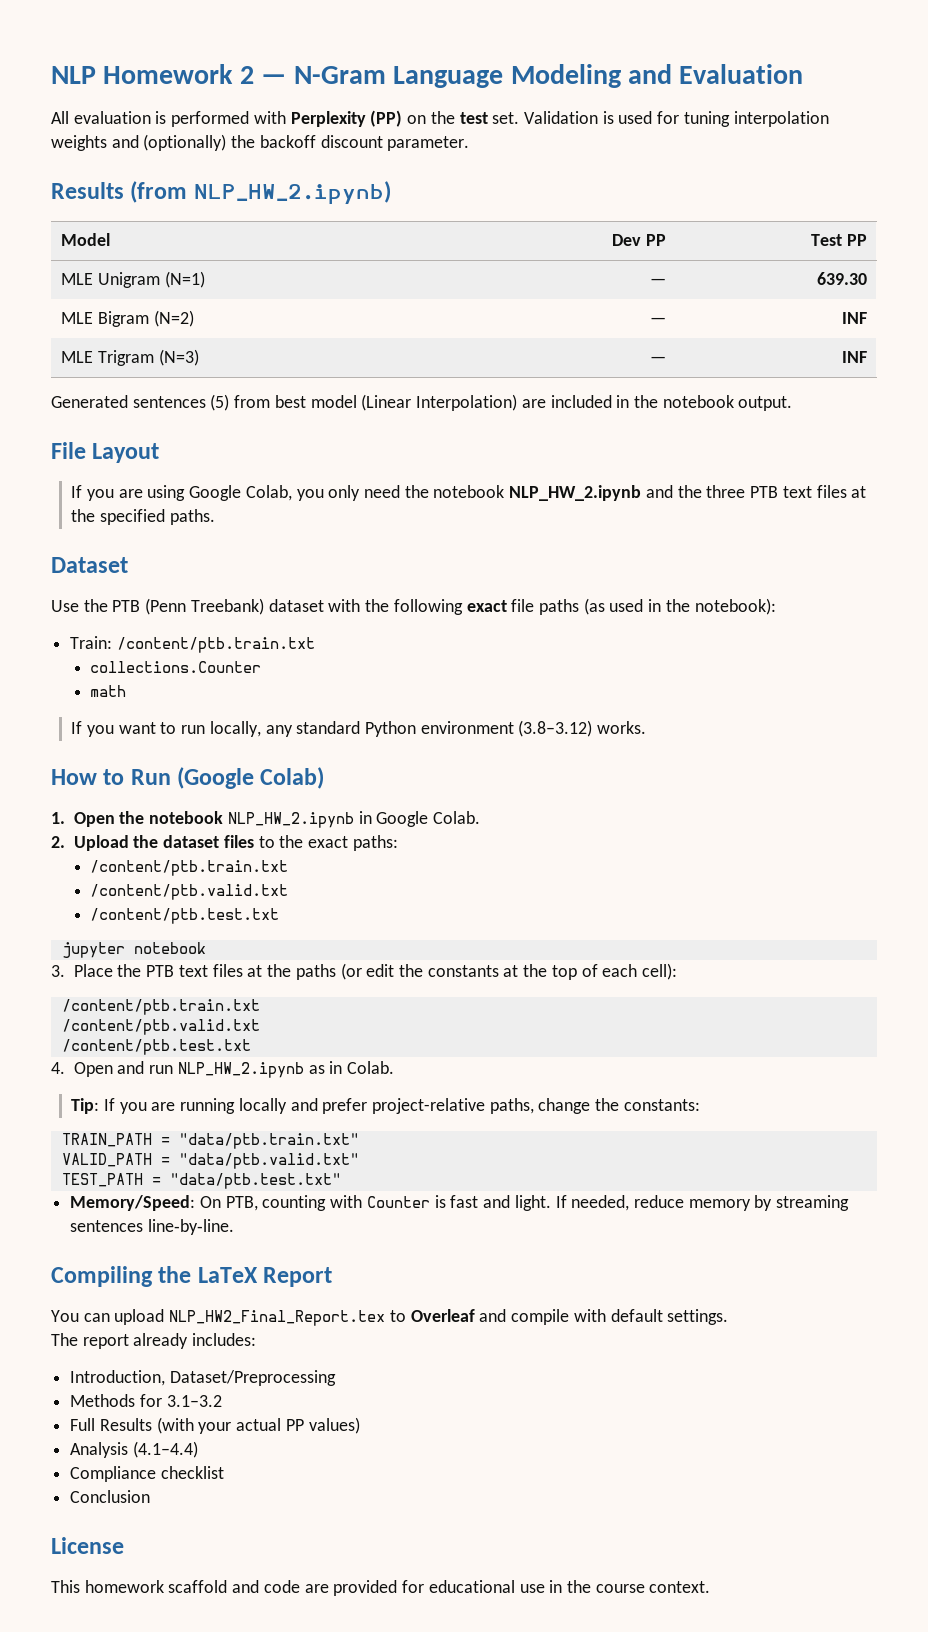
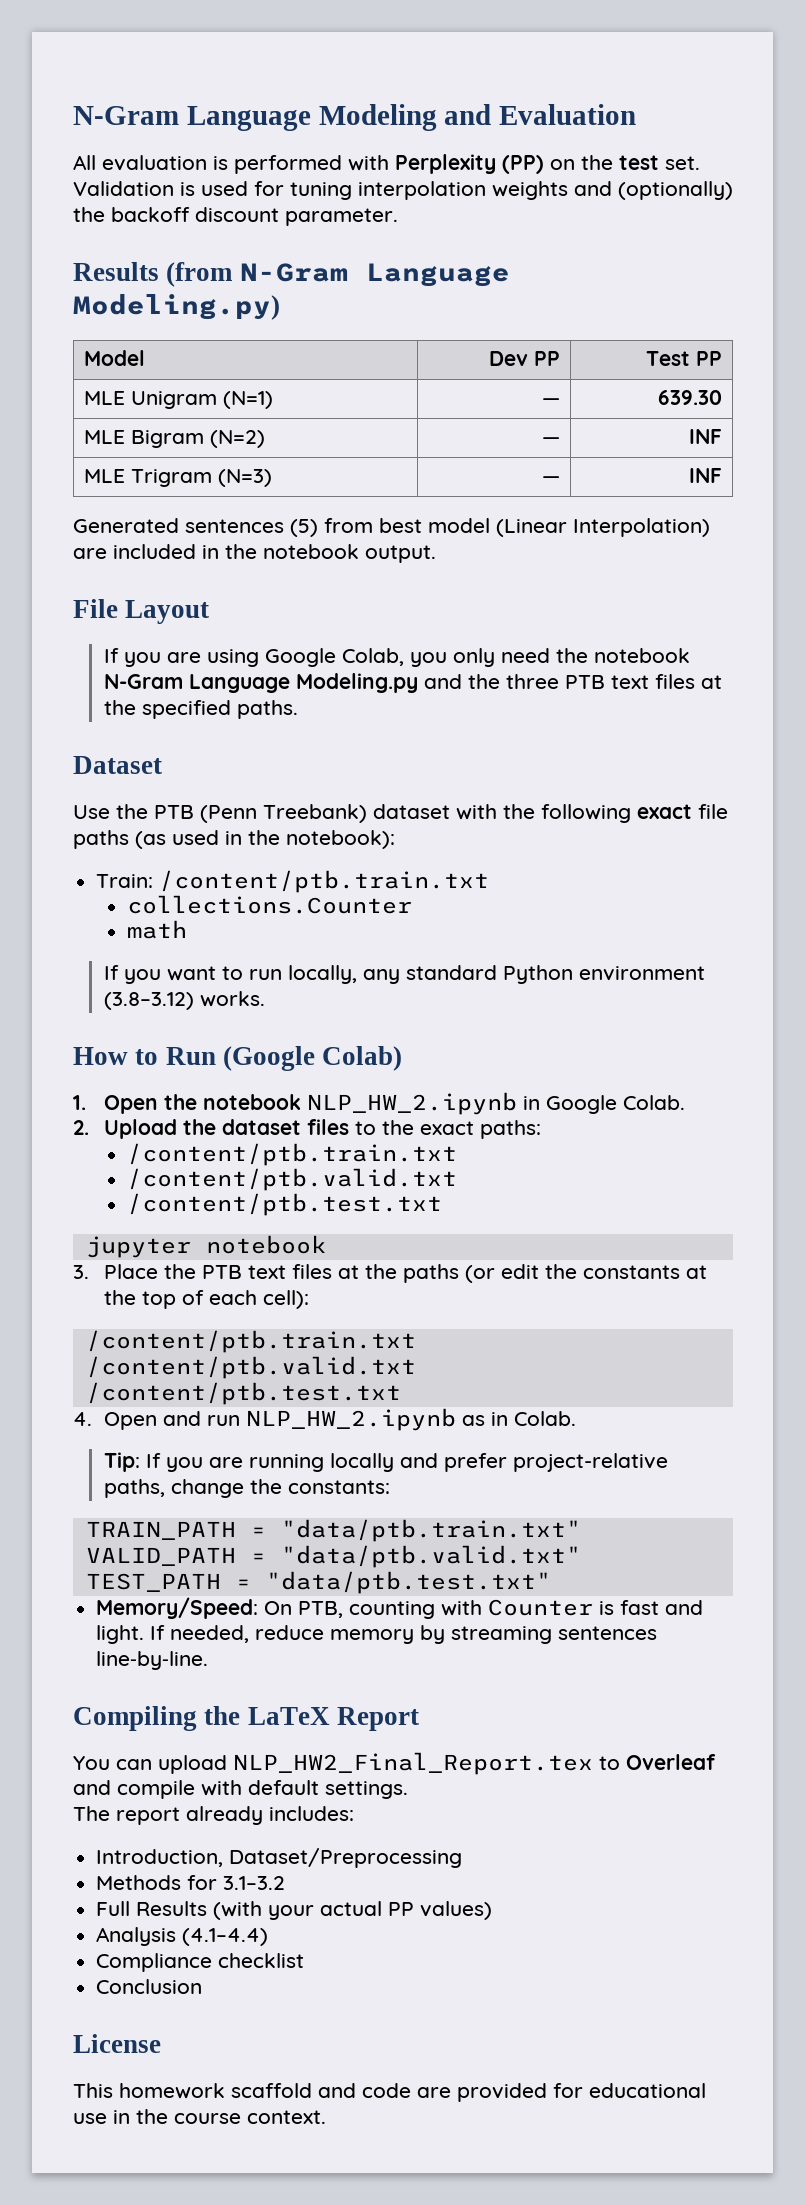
- NLP Homework 2 — N-Gram Language Modeling and Evaluation
+ N-Gram Language Modeling and Evaluation
- Results (from NLP_HW_2.ipynb)
+ Results (from N-Gram Language Modeling.py)
- If you are using Google Colab, you only need the notebook NLP_HW_2.ipynb and the three PTB text files at the specified paths.
+ If you are using Google Colab, you only need the notebook N-Gram Language Modeling.py and the three PTB text files at the specified paths.

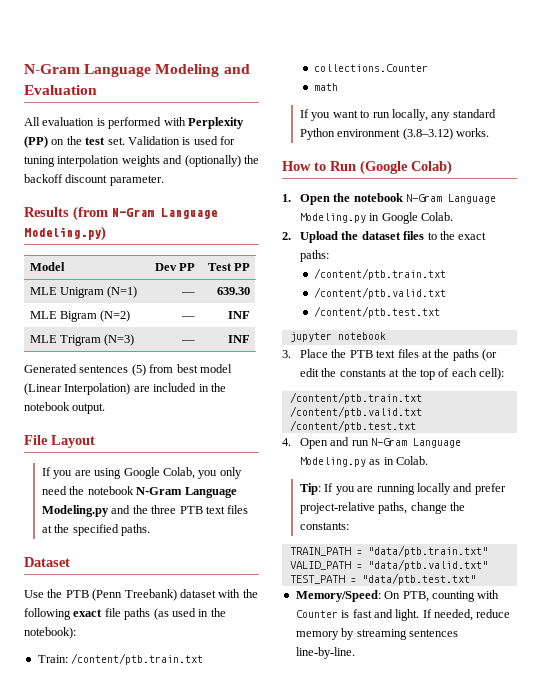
- 1. Open the notebook NLP_HW_2.ipynb in Google Colab.
+ 1. Open the notebook N-Gram Language Modeling.py in Google Colab.
- 4. Open and run NLP_HW_2.ipynb as in Colab.
+ 4. Open and run N-Gram Language Modeling.py as in Colab.
- Compiling the LaTeX Report
- You can upload NLP_HW2_Final_Report.tex to Overleaf and compile with default settings.
- The report already includes:
- Introduction, Dataset/Preprocessing
- Methods for 3.1–3.2
- Full Results (with your actual PP values)
- Analysis (4.1–4.4)
- Compliance checklist
- Conclusion
- License
- This homework scaffold and code are provided for educational use in the course context.

